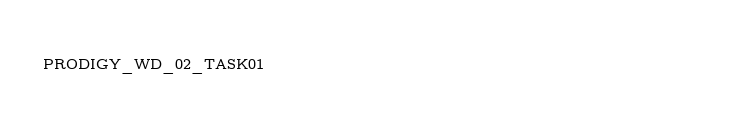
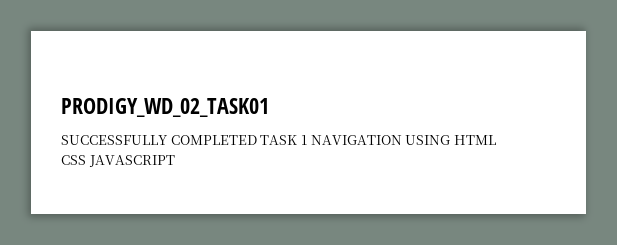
+ SUCCESSFULLY COMPLETED TASK 1 NAVIGATION USING HTML CSS JAVASCRIPT

